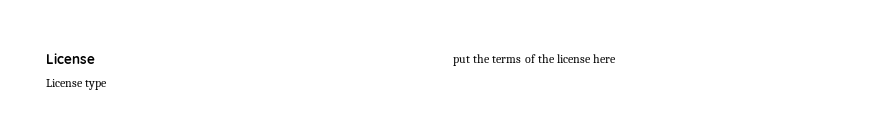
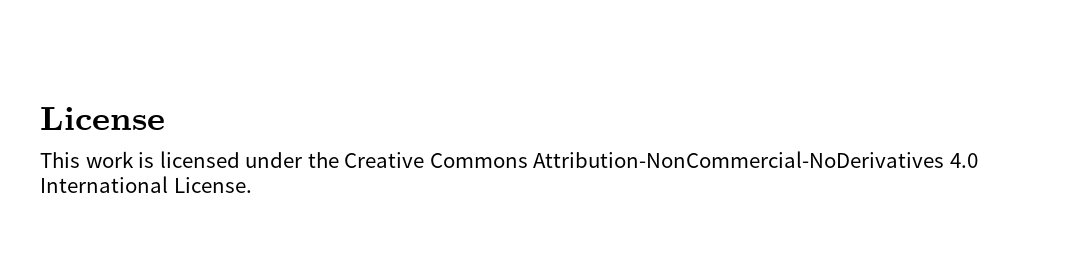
- License type
- put the terms of the license here
+ This work is licensed under the Creative Commons Attribution-NonCommercial-NoDerivatives 4.0 International License.

